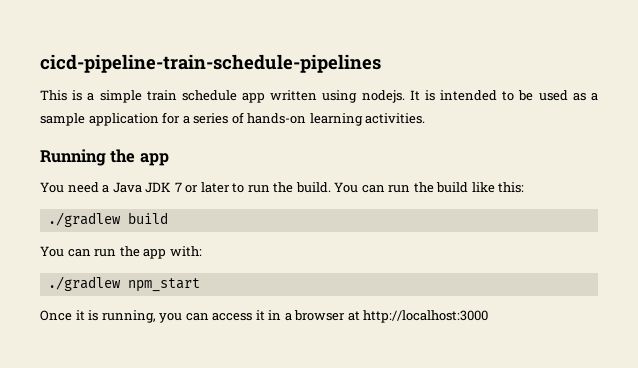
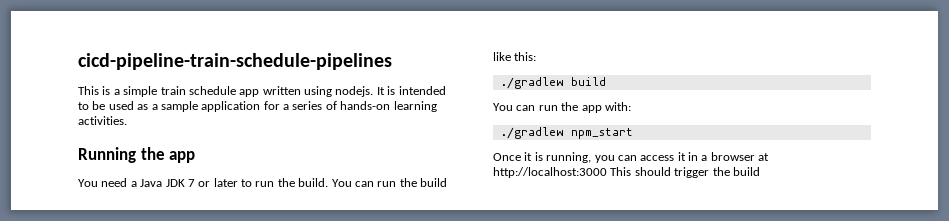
- Once it is running, you can access it in a browser at http://localhost:3000
+ Once it is running, you can access it in a browser at http://localhost:3000 This should trigger the build

